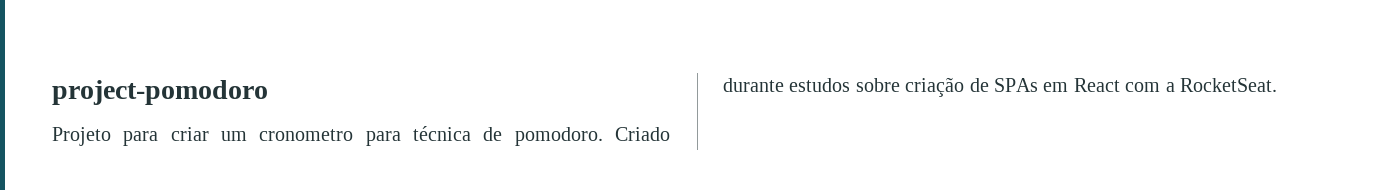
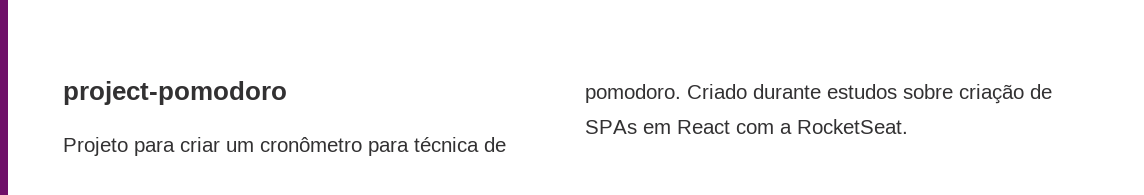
- Projeto para criar um cronometro para técnica de pomodoro.
+ Projeto para criar um cronômetro para técnica de pomodoro.

